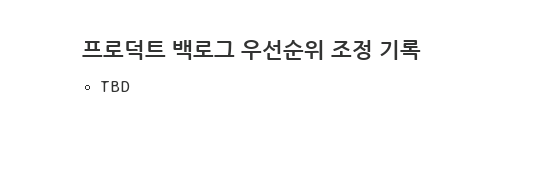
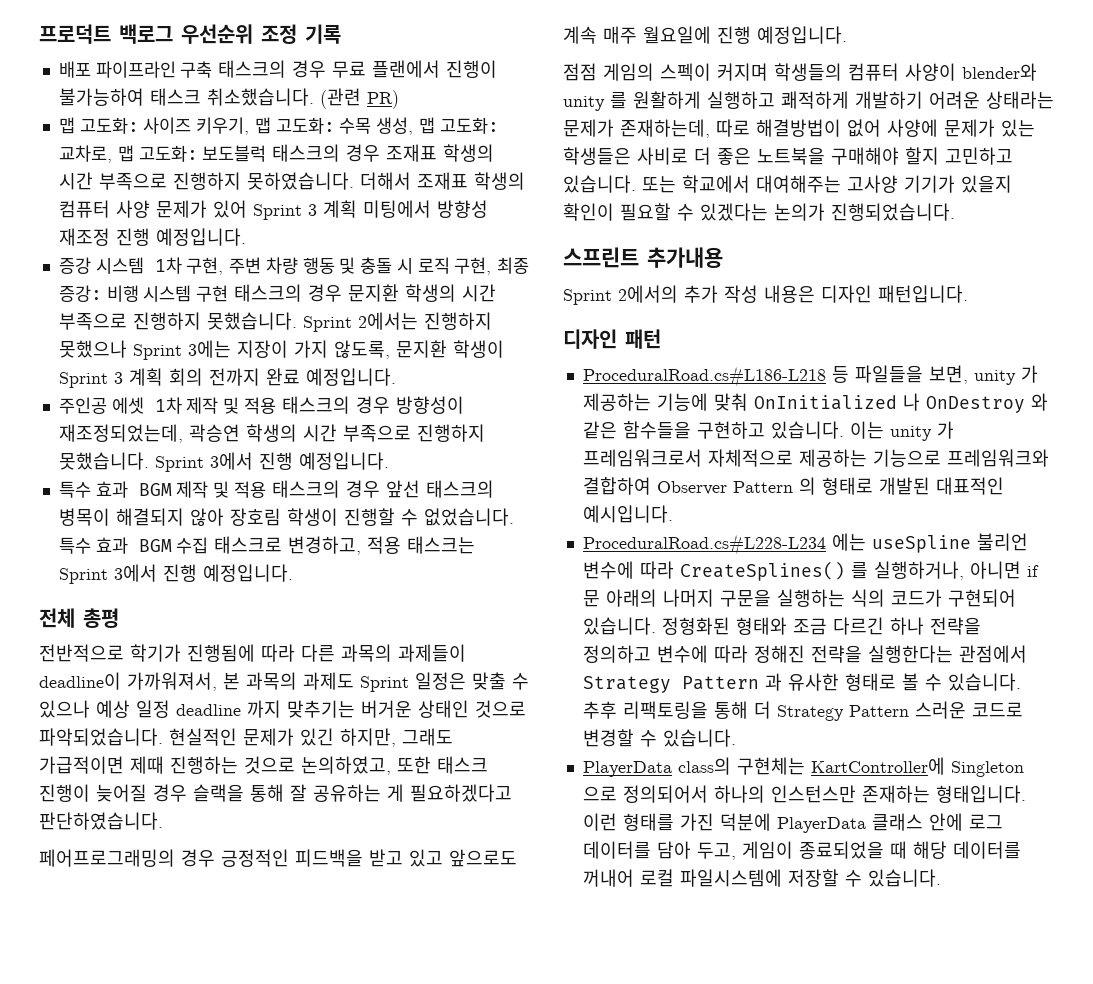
- TBD
+ 배포 파이프라인 구축 태스크의 경우 무료 플랜에서 진행이 불가능하여 태스크 취소했습니다. (관련 PR)
+ 맵 고도화: 사이즈 키우기, 맵 고도화: 수목 생성, 맵 고도화: 교차로, 맵 고도화: 보도블럭 태스크의 경우 조재표 학생의 시간 부족으로 진행하지 못하였습니다. 더해서 조재표 학생의 컴퓨터 사양 문제가 있어 Sprint 3 계획 미팅에서 방향성 재조정 진행 예정입니다.
+ 증강 시스템 1차 구현, 주변 차량 행동 및 충돌 시 로직 구현, 최종 증강: 비행 시스템 구현 태스크의 경우 문지환 학생의 시간 부족으로 진행하지 못했습니다. Sprint 2에서는 진행하지 못했으나 Sprint 3에는 지장이 가지 않도록, 문지환 학생이 Sprint 3 계획 회의 전까지 완료 예정입니다.
+ 주인공 에셋 1차 제작 및 적용 태스크의 경우 방향성이 재조정되었는데, 곽승연 학생의 시간 부족으로 진행하지 못했습니다. Sprint 3에서 진행 예정입니다.
+ 특수 효과 BGM 제작 및 적용 태스크의 경우 앞선 태스크의 병목이 해결되지 않아 장호림 학생이 진행할 수 없었습니다. 특수 효과 BGM 수집 태스크로 변경하고, 적용 태스크는 Sprint 3에서 진행 예정입니다.
+ 전체 총평
+ 전반적으로 학기가 진행됨에 따라 다른 과목의 과제들이 deadline이 가까워져서, 본 과목의 과제도 Sprint 일정은 맞출 수 있으나 예상 일정 deadline 까지 맞추기는 버거운 상태인 것으로 파악되었습니다. 현실적인 문제가 있긴 하지만, 그래도 가급적이면 제때 진행하는 것으로 논의하였고, 또한 태스크 진행이 늦어질 경우 슬랙을 통해 잘 공유하는 게 필요하겠다고 판단하였습니다.
+ 페어프로그래밍의 경우 긍정적인 피드백을 받고 있고 앞으로도 계속 매주 월요일에 진행 예정입니다.
+ 점점 게임의 스펙이 커지며 학생들의 컴퓨터 사양이 blender와 unity 를 원활하게 실행하고 쾌적하게 개발하기 어려운 상태라는 문제가 존재하는데, 따로 해결방법이 없어 사양에 문제가 있는 학생들은 사비로 더 좋은 노트북을 구매해야 할지 고민하고 있습니다. 또는 학교에서 대여해주는 고사양 기기가 있을지 확인이 필요할 수 있겠다는 논의가 진행되었습니다.
+ 스프린트 추가내용
+ Sprint 2에서의 추가 작성 내용은 디자인 패턴입니다.
+ 디자인 패턴
+ ProceduralRoad.cs#L186-L218 등 파일들을 보면, unity 가 제공하는 기능에 맞춰 OnInitialized 나 OnDestroy 와 같은 함수들을 구현하고 있습니다. 이는 unity 가 프레임워크로서 자체적으로 제공하는 기능으로 프레임워크와 결합하여 Observer Pattern 의 형태로 개발된 대표적인 예시입니다.
+ ProceduralRoad.cs#L228-L234 에는 useSpline 불리언 변수에 따라 CreateSplines() 를 실행하거나, 아니면 if 문 아래의 나머지 구문을 실행하는 식의 코드가 구현되어 있습니다. 정형화된 형태와 조금 다르긴 하나 전략을 정의하고 변수에 따라 정해진 전략을 실행한다는 관점에서 Strategy Pattern 과 유사한 형태로 볼 수 있습니다. 추후 리팩토링을 통해 더 Strategy Pattern 스러운 코드로 변경할 수 있습니다.
+ PlayerData class의 구현체는 KartController에 Singleton 으로 정의되어서 하나의 인스턴스만 존재하는 형태입니다. 이런 형태를 가진 덕분에 PlayerData 클래스 안에 로그 데이터를 담아 두고, 게임이 종료되었을 때 해당 데이터를 꺼내어 로컬 파일시스템에 저장할 수 있습니다.

